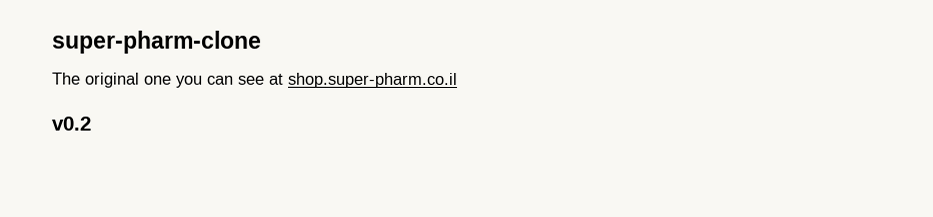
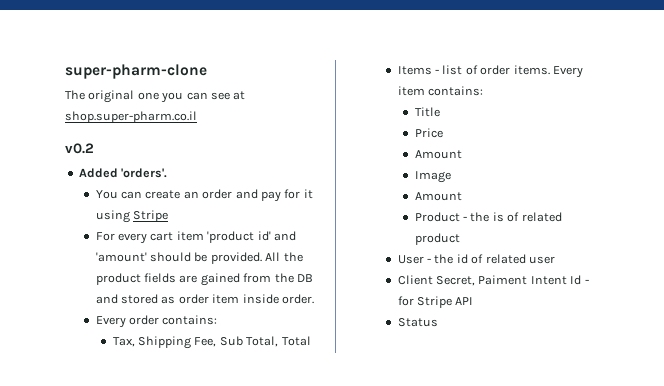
+ Added 'orders'.
+ You can create an order and pay for it using Stripe
+ For every cart item 'product id' and 'amount' should be provided. All the product fields are gained from the DB and stored as order item inside order.
+ Every order contains:
+ Tax, Shipping Fee, Sub Total, Total
+ Items - list of order items. Every item contains:
+ Title
+ Price
+ Amount
+ Image
+ Amount
+ Product - the is of related product
+ User - the id of related user
+ Client Secret, Paiment Intent Id - for Stripe API
+ Status

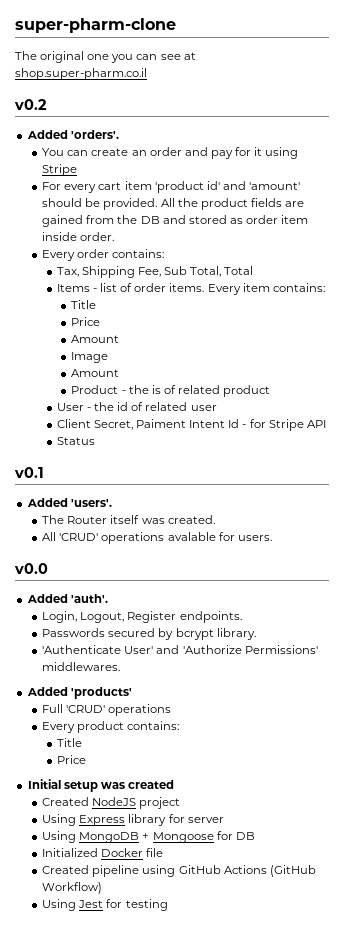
+ v0.1
+ Added 'users'.
+ The Router itself was created.
+ All 'CRUD' operations avalable for users.
+ v0.0
+ Added 'auth'.
+ Login, Logout, Register endpoints.
+ Passwords secured by bcrypt library.
+ 'Authenticate User' and 'Authorize Permissions' middlewares.
+ Added 'products'
+ Full 'CRUD' operations
+ Every product contains:
+ Title
+ Price
+ Initial setup was created
+ Created NodeJS project
+ Using Express library for server
+ Using MongoDB + Mongoose for DB
+ Initialized Docker file
+ Created pipeline using GitHub Actions (GitHub Workflow)
+ Using Jest for testing

